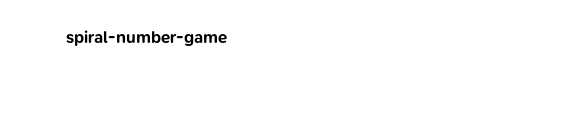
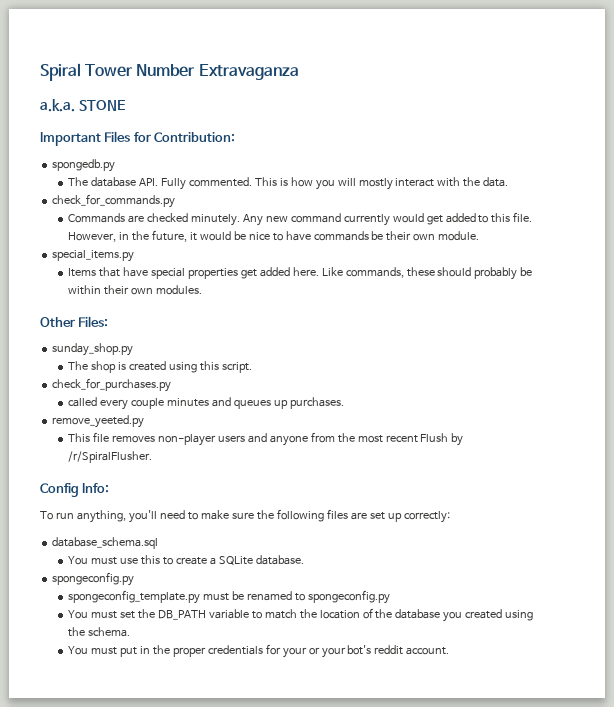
- spiral-number-game
+ Spiral Tower Number Extravaganza
+ a.k.a. STONE
+ Important Files for Contribution:
+ spongedb.py
+ The database API. Fully commented. This is how you will mostly interact with the data.
+ check_for_commands.py
+ Commands are checked minutely. Any new command currently would get added to this file. However, in the future, it would be nice to have commands be their own module.
+ special_items.py
+ Items that have special properties get added here. Like commands, these should probably be within their own modules.
+ Other Files:
+ sunday_shop.py
+ The shop is created using this script.
+ check_for_purchases.py
+ called every couple minutes and queues up purchases.
+ remove_yeeted.py
+ This file removes non-player users and anyone from the most recent Flush by /r/SpiralFlusher.
+ Config Info:
+ To run anything, you'll need to make sure the following files are set up correctly:
+ database_schema.sql
+ You must use this to create a SQLite database.
+ spongeconfig.py
+ spongeconfig_template.py must be renamed to spongeconfig.py
+ You must set the DB_PATH variable to match the location of the database you created using the schema.
+ You must put in the proper credentials for your or your bot's reddit account.

